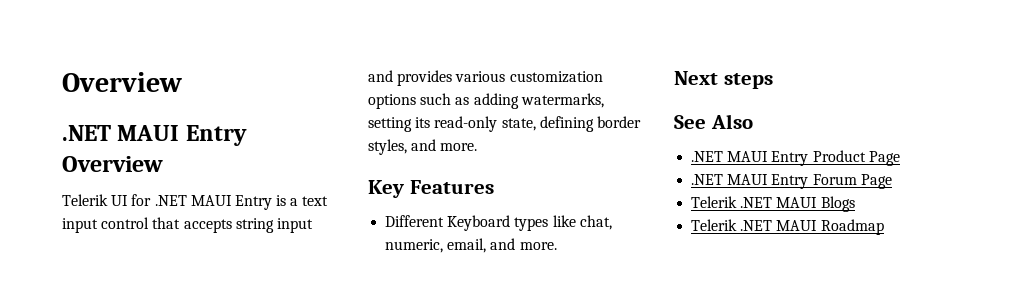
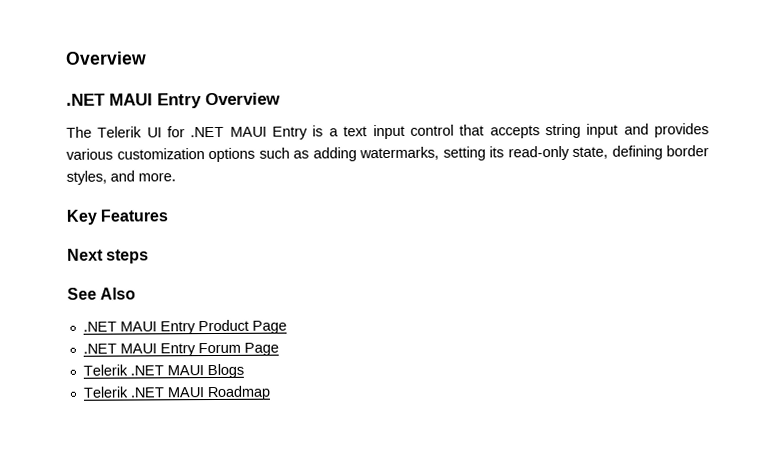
- Telerik UI for .NET MAUI Entry is a text input control that accepts string input and provides various customization options such as adding watermarks, setting its read-only state, defining border styles, and more.
+ The Telerik UI for .NET MAUI Entry is a text input control that accepts string input and provides various customization options such as adding watermarks, setting its read-only state, defining border styles, and more.
- Different Keyboard types like chat, numeric, email, and more.

